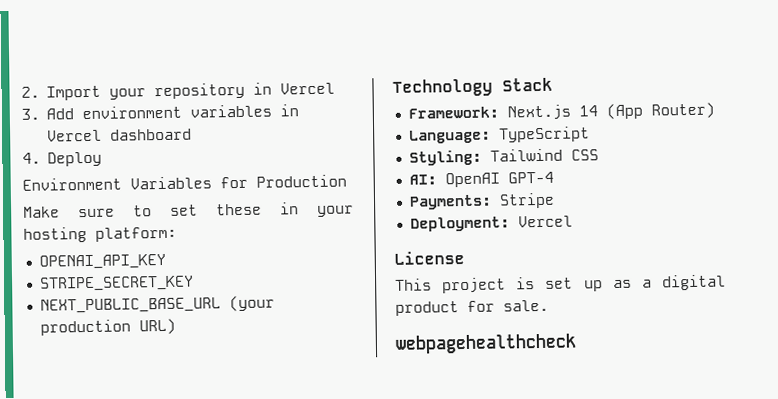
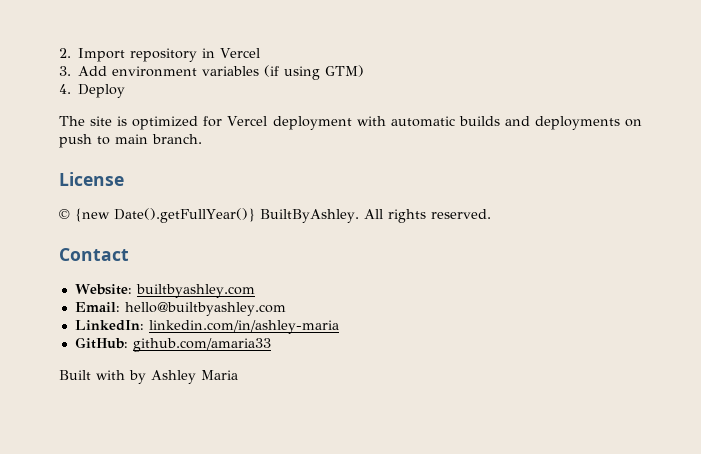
- 2. Import your repository in Vercel
+ 2. Import repository in Vercel
- 3. Add environment variables in Vercel dashboard
+ 3. Add environment variables (if using GTM)
- Environment Variables for Production
- Make sure to set these in your hosting platform:
- OPENAI_API_KEY
- STRIPE_SECRET_KEY
- NEXT_PUBLIC_BASE_URL (your production URL)
- Technology Stack
- Framework: Next.js 14 (App Router)
- Language: TypeScript
- Styling: Tailwind CSS
- AI: OpenAI GPT-4
- Payments: Stripe
- Deployment: Vercel
+ The site is optimized for Vercel deployment with automatic builds and deployments on push to main branch.
  License
- This project is set up as a digital product for sale.
- webpagehealthcheck
+ © {new Date().getFullYear()} BuiltByAshley. All rights reserved.
+ Contact
+ Website: builtbyashley.com
+ Email: hello@builtbyashley.com
+ LinkedIn: linkedin.com/in/ashley-maria
+ GitHub: github.com/amaria33
+ Built with by Ashley Maria

